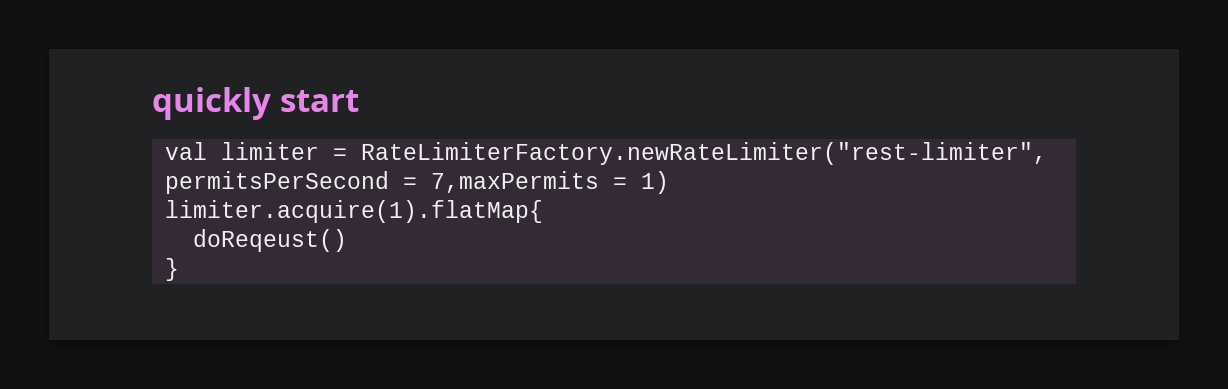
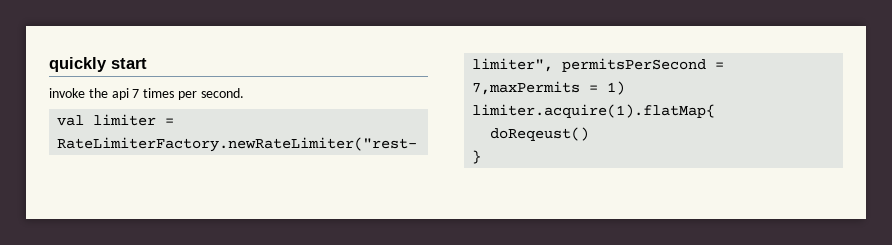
+ invoke the api 7 times per second.

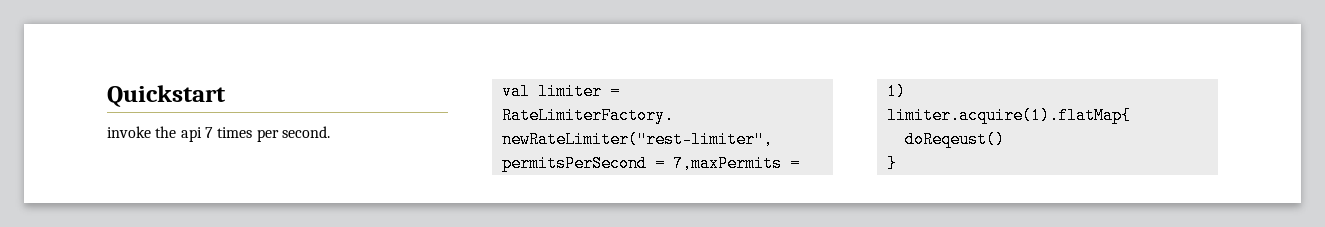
- quickly start
+ Quickstart

